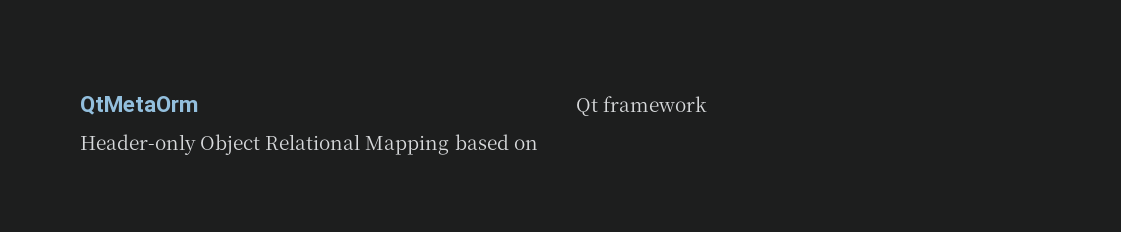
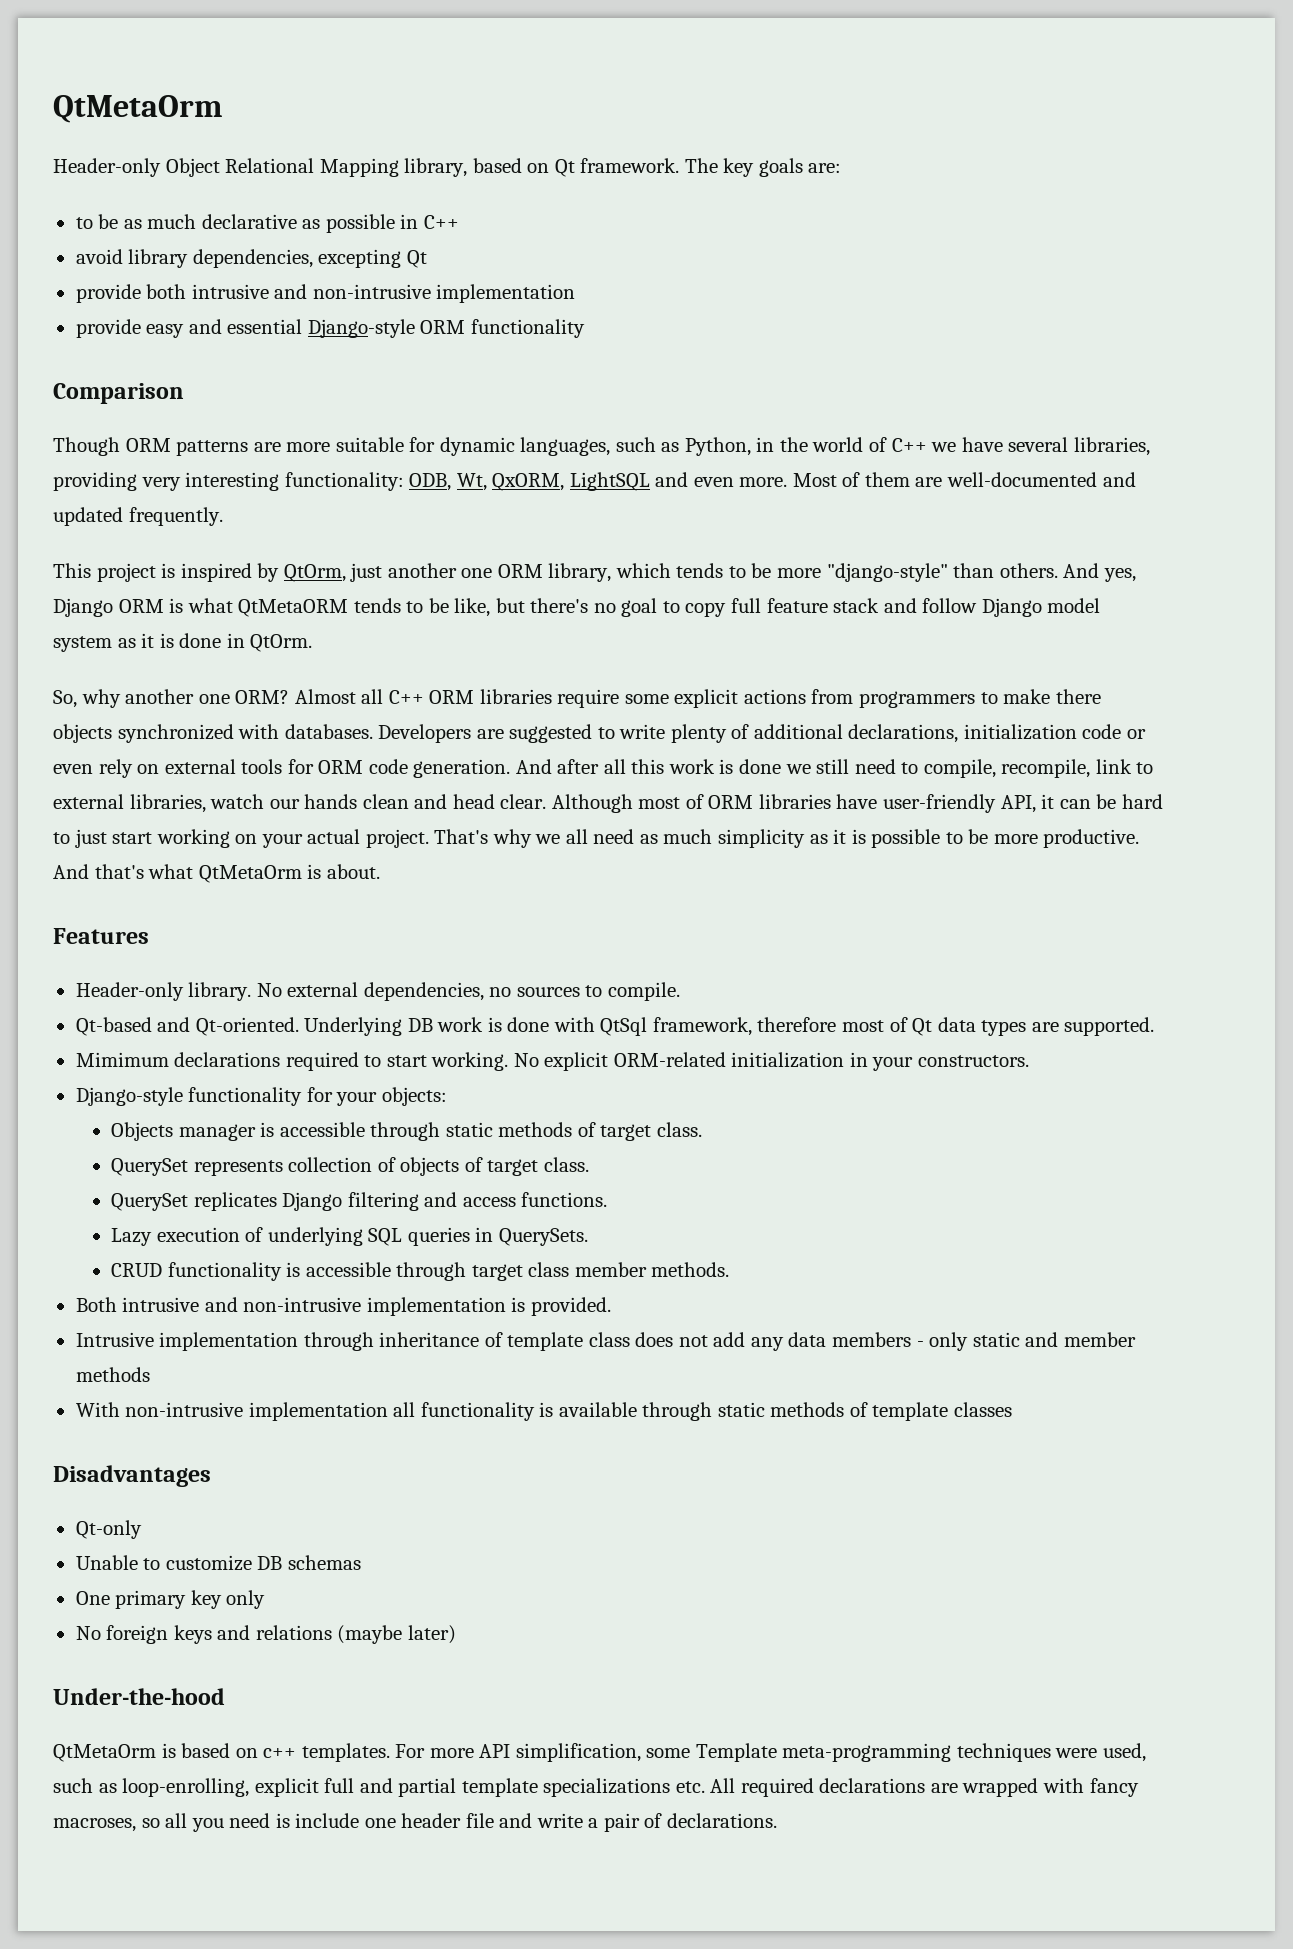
- Header-only Object Relational Mapping based on Qt framework
+ Header-only Object Relational Mapping library, based on Qt framework. The key goals are:
+ to be as much declarative as possible in C++
+ avoid library dependencies, excepting Qt
+ provide both intrusive and non-intrusive implementation
+ provide easy and essential Django-style ORM functionality
+ Comparison
+ Though ORM patterns are more suitable for dynamic languages, such as Python, in the world of C++ we have several libraries, providing very interesting functionality: ODB, Wt, QxORM, LightSQL and even more. Most of them are well-documented and updated frequently.
+ This project is inspired by QtOrm, just another one ORM library, which tends to be more "django-style" than others. And yes, Django ORM is what QtMetaORM tends to be like, but there's no goal to copy full feature stack and follow Django model system as it is done in QtOrm.
+ So, why another one ORM? Almost all C++ ORM libraries require some explicit actions from programmers to make there objects synchronized with databases. Developers are suggested to write plenty of additional declarations, initialization code or even rely on external tools for ORM code generation. And after all this work is done we still need to compile, recompile, link to external libraries, watch our hands clean and head clear. Although most of ORM libraries have user-friendly API, it can be hard to just start working on your actual project. That's why we all need as much simplicity as it is possible to be more productive. And that's what QtMetaOrm is about.
+ Features
+ Header-only library. No external dependencies, no sources to compile.
+ Qt-based and Qt-oriented. Underlying DB work is done with QtSql framework, therefore most of Qt data types are supported.
+ Mimimum declarations required to start working. No explicit ORM-related initialization in your constructors.
+ Django-style functionality for your objects:
+ Objects manager is accessible through static methods of target class.
+ QuerySet represents collection of objects of target class.
+ QuerySet replicates Django filtering and access functions.
+ Lazy execution of underlying SQL queries in QuerySets.
+ CRUD functionality is accessible through target class member methods.
+ Both intrusive and non-intrusive implementation is provided.
+ Intrusive implementation through inheritance of template class does not add any data members - only static and member methods
+ With non-intrusive implementation all functionality is available through static methods of template classes
+ Disadvantages
+ Qt-only
+ Unable to customize DB schemas
+ One primary key only
+ No foreign keys and relations (maybe later)
+ Under-the-hood
+ QtMetaOrm is based on c++ templates. For more API simplification, some Template meta-programming techniques were used, such as loop-enrolling, explicit full and partial template specializations etc. All required declarations are wrapped with fancy macroses, so all you need is include one header file and write a pair of declarations.

